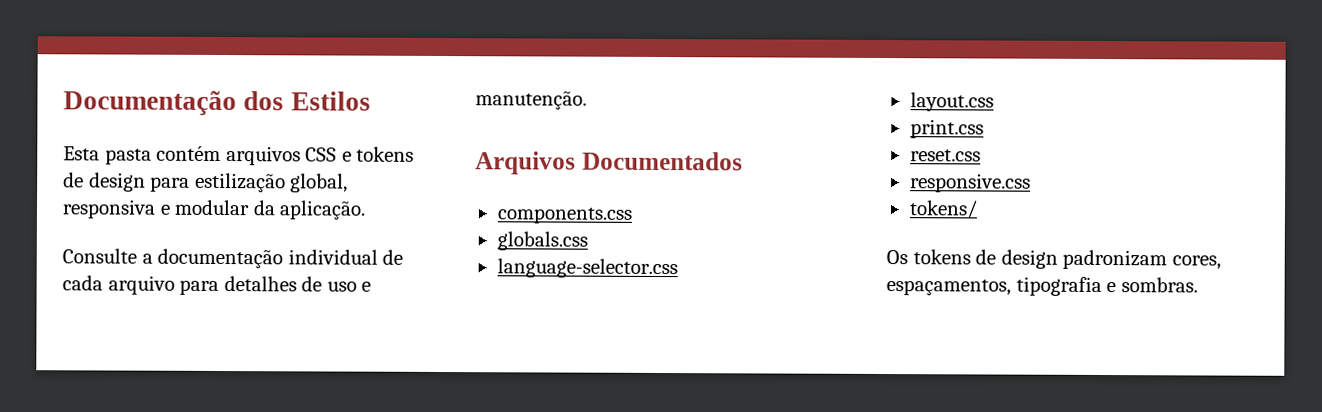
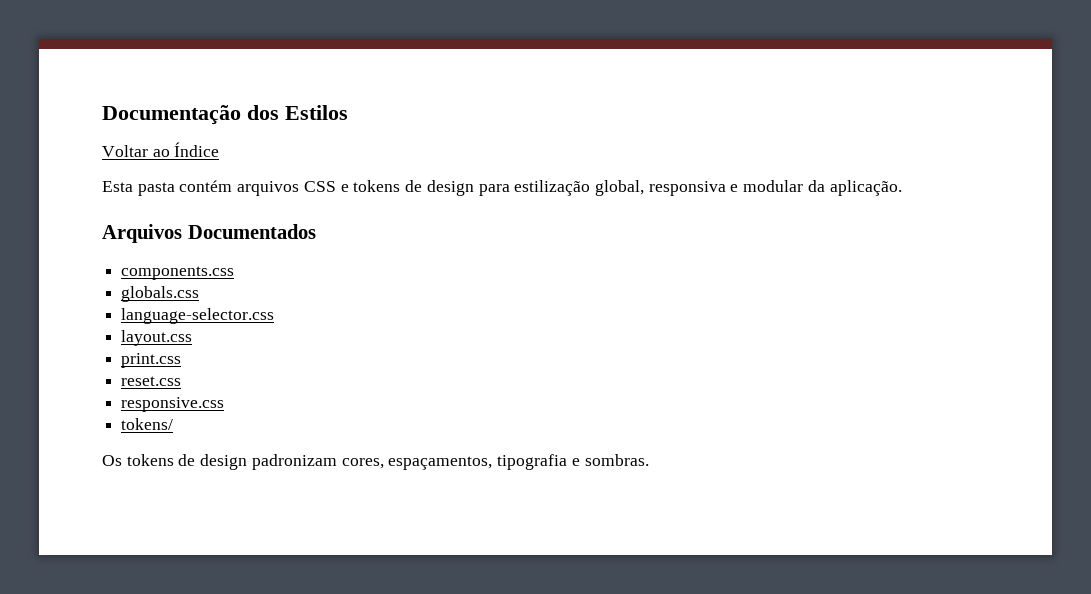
+ Voltar ao Índice
- Consulte a documentação individual de cada arquivo para detalhes de uso e manutenção.

